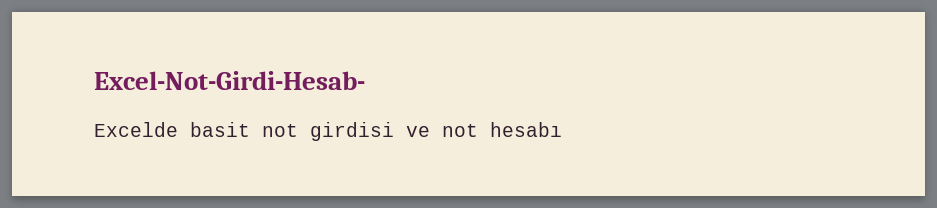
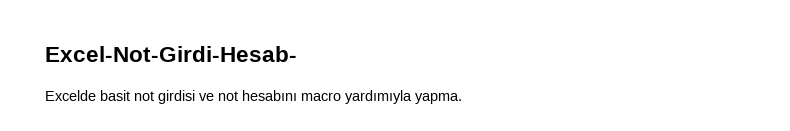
- Excelde basit not girdisi ve not hesabı
+ Excelde basit not girdisi ve not hesabını macro yardımıyla yapma.

